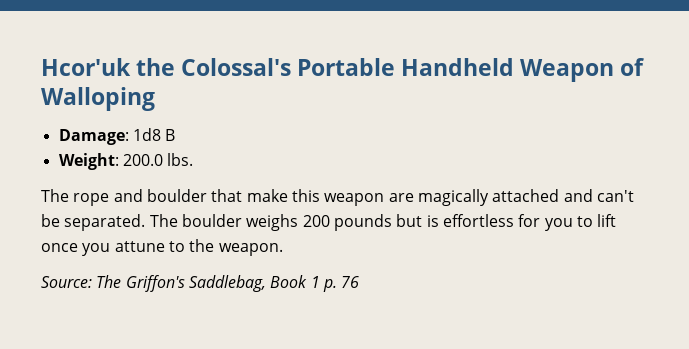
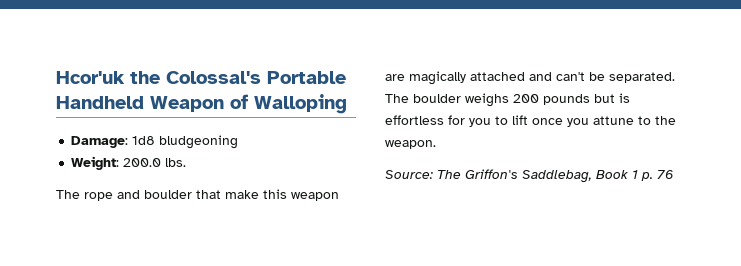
- Damage: 1d8 B
+ Damage: 1d8 bludgeoning

